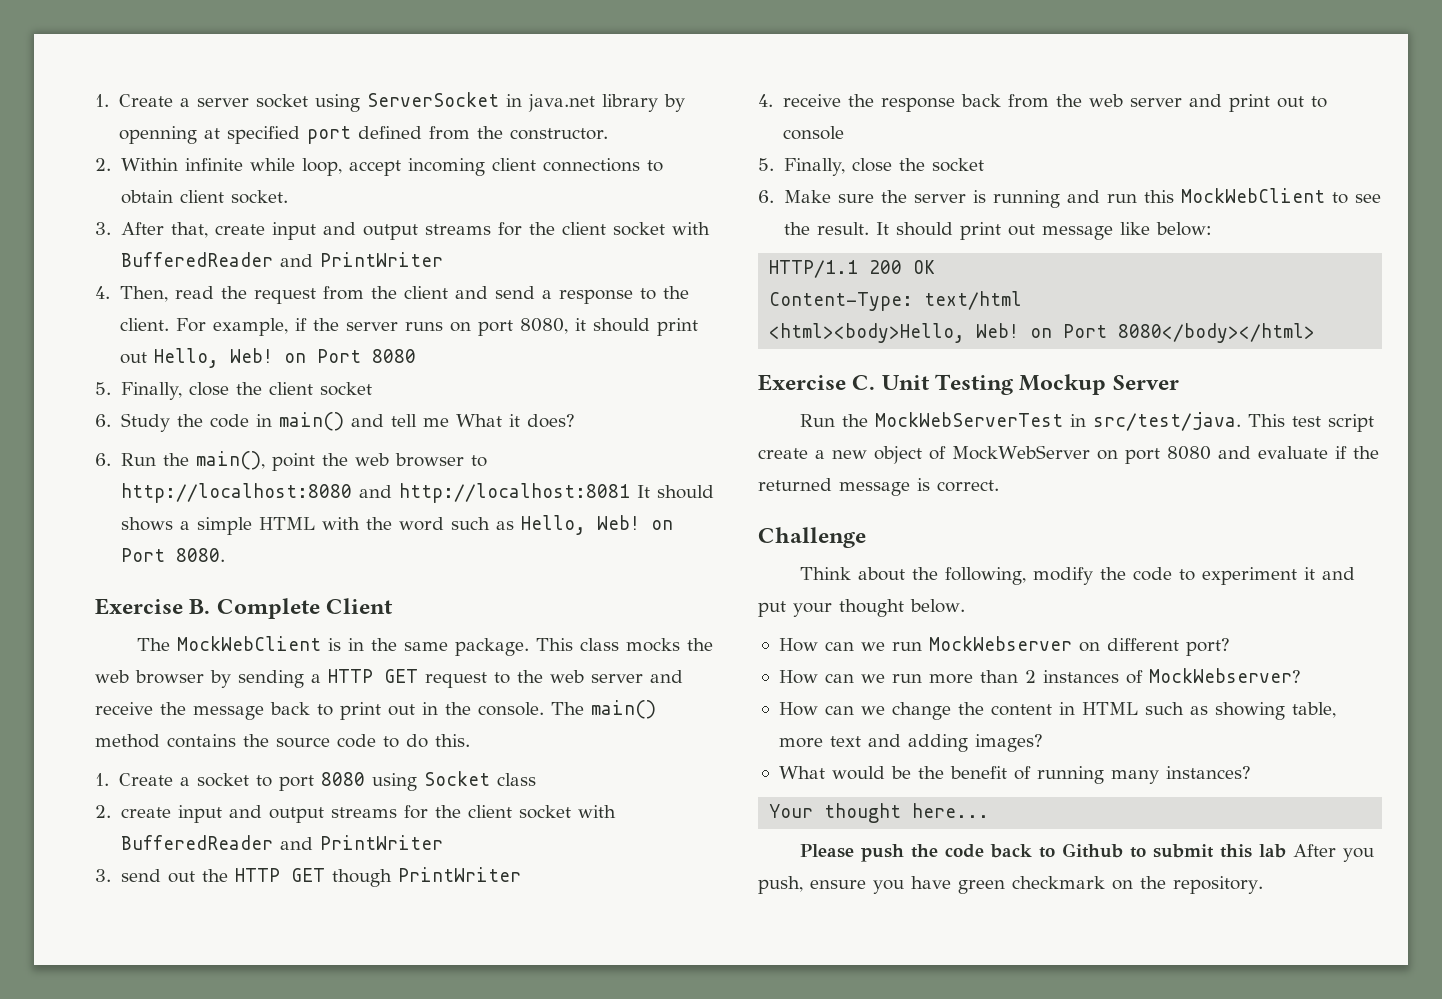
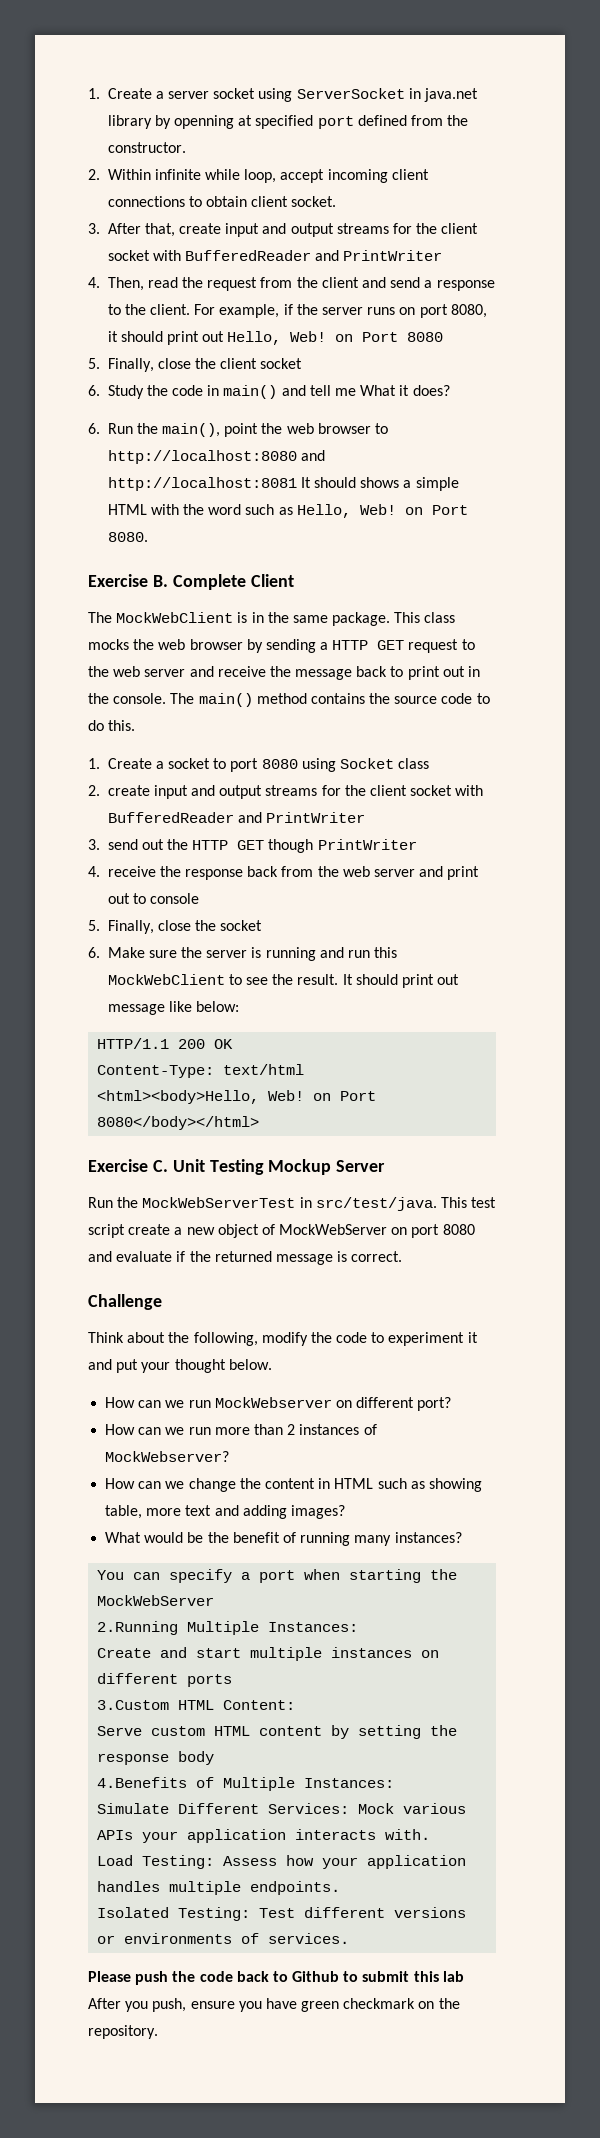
- Your thought here...
+ You can specify a port when starting the MockWebServer
+ 2.Running Multiple Instances:
+ Create and start multiple instances on different ports
+ 3.Custom HTML Content:
+ Serve custom HTML content by setting the response body
+ 4.Benefits of Multiple Instances:
+ Simulate Different Services: Mock various APIs your application interacts with.
+ Load Testing: Assess how your application handles multiple endpoints.
+ Isolated Testing: Test different versions or environments of services.

